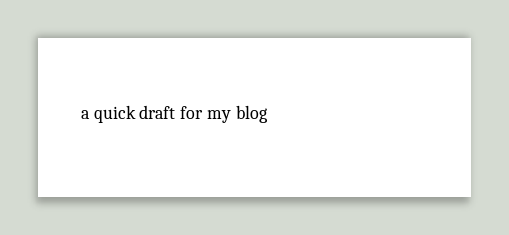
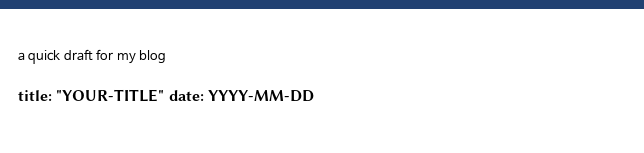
+ title: "YOUR-TITLE" date: YYYY-MM-DD

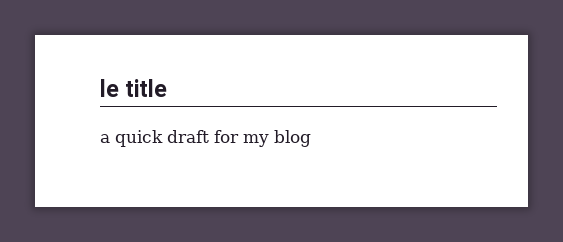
+ le title
- title: "YOUR-TITLE" date: YYYY-MM-DD

